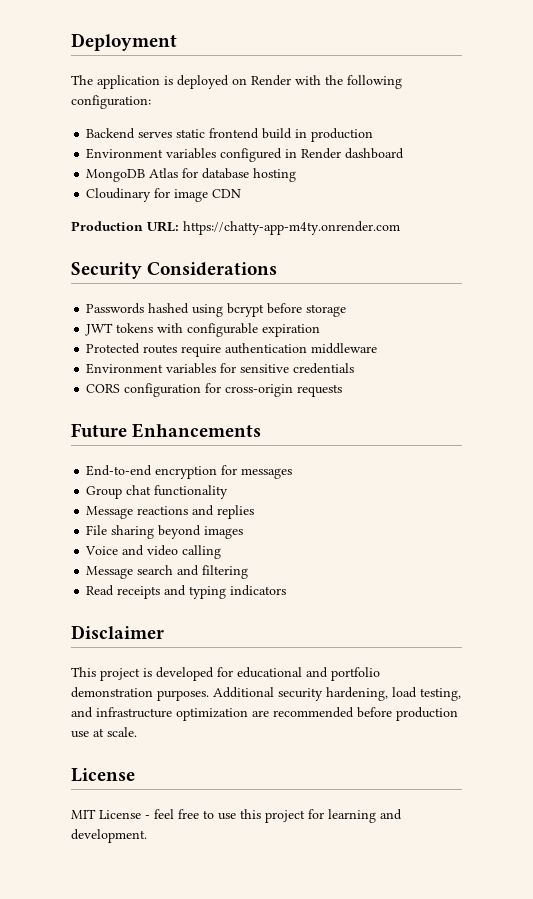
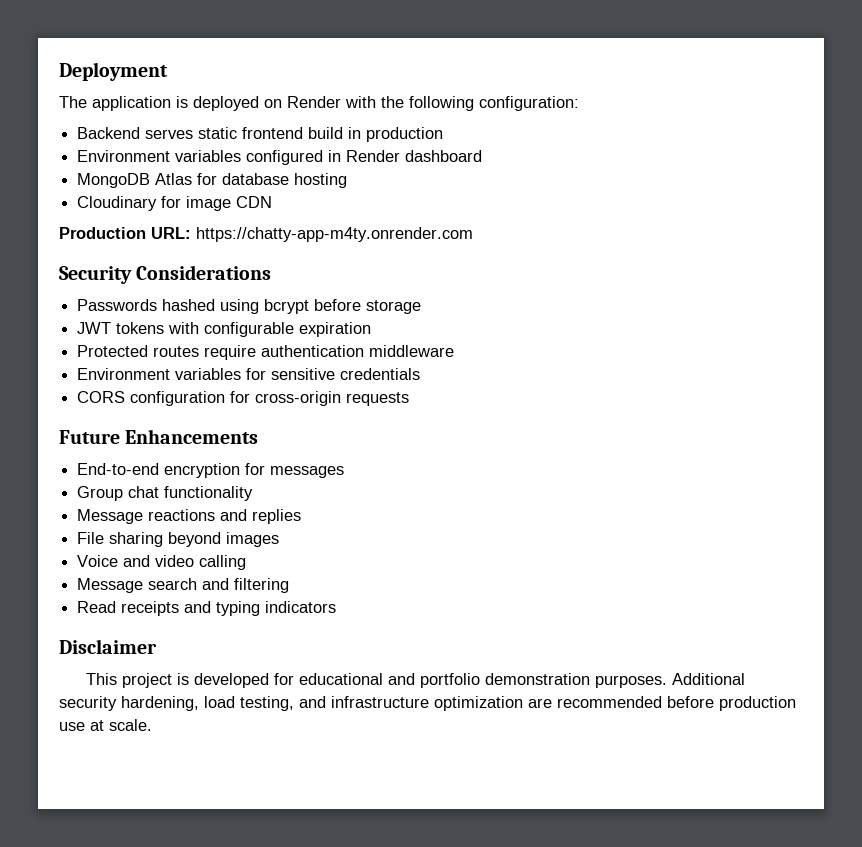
  Additional security hardening, load testing, and infrastructure optimization are recommended before production use at scale.
- License
- MIT License - feel free to use this project for learning and development.

